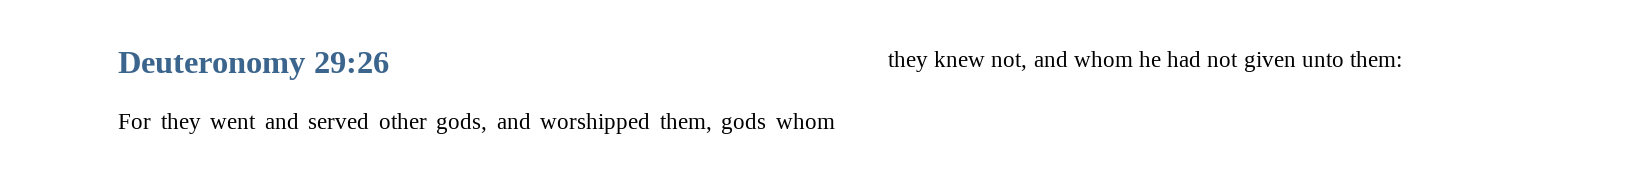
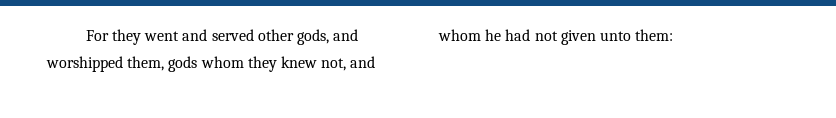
- Deuteronomy 29:26

